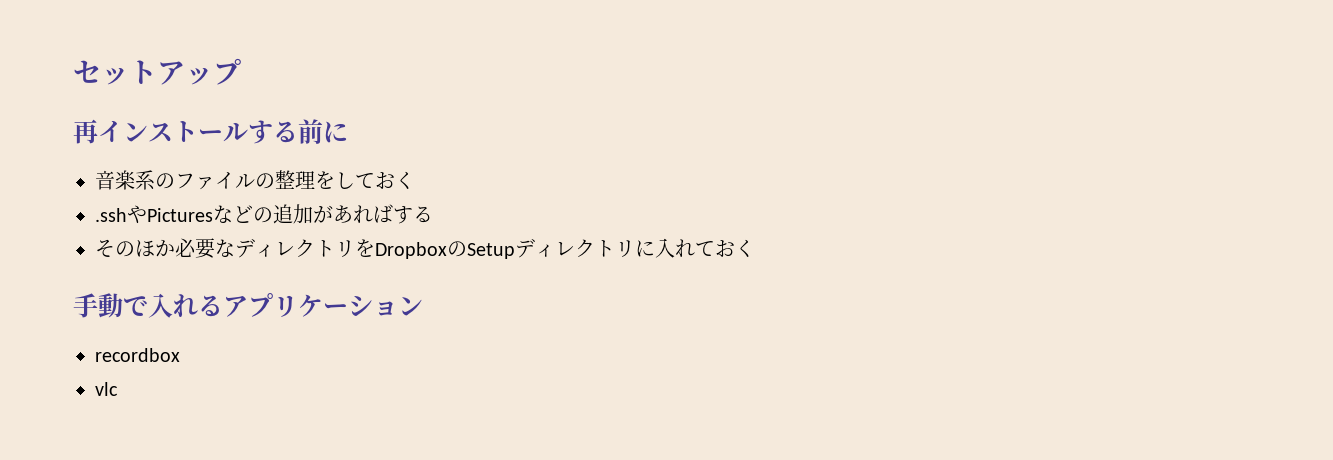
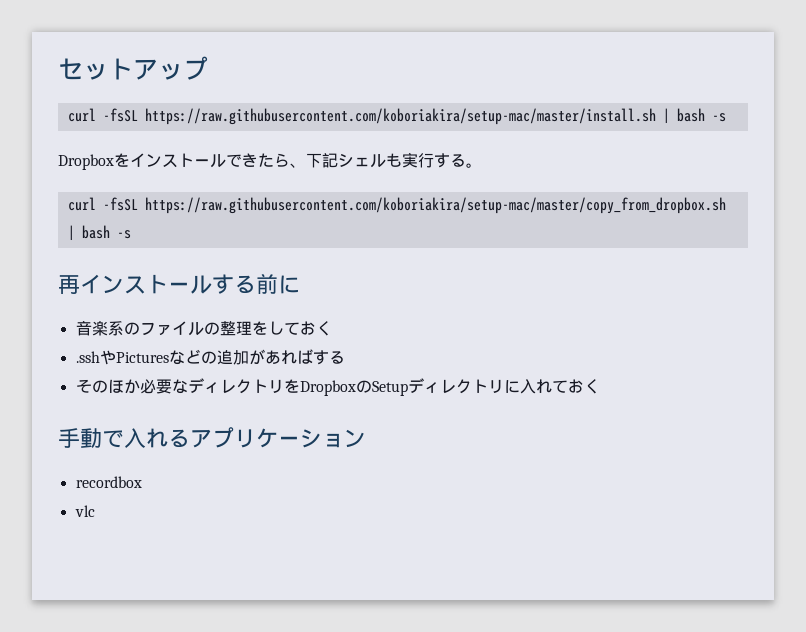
+ curl -fsSL https://raw.githubusercontent.com/koboriakira/setup-mac/master/install.sh | bash -s
+ Dropboxをインストールできたら、下記シェルも実行する。
+ curl -fsSL https://raw.githubusercontent.com/koboriakira/setup-mac/master/copy_from_dropbox.sh | bash -s

